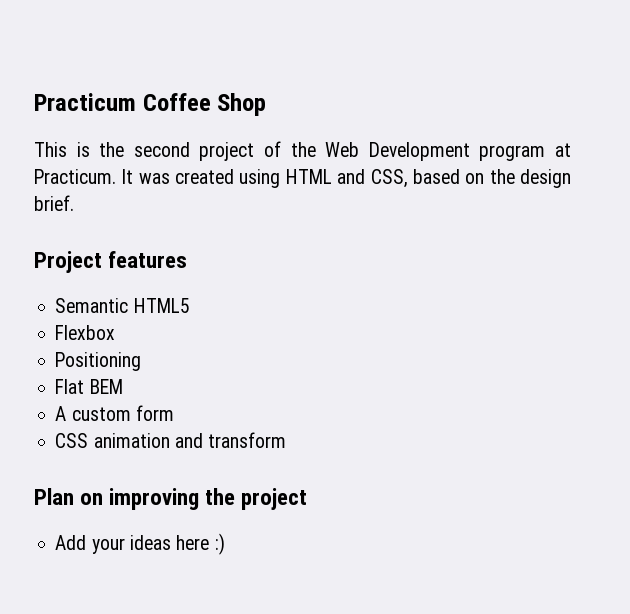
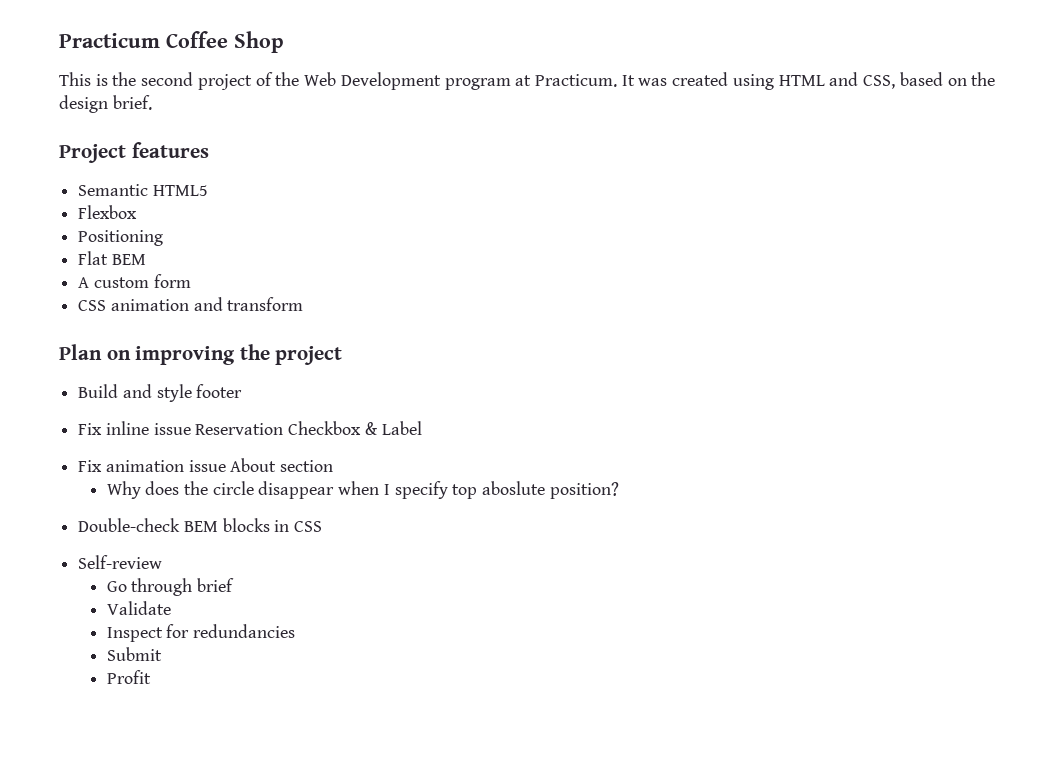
- Add your ideas here :)
+ Build and style footer
+ Fix inline issue Reservation Checkbox & Label
+ Fix animation issue About section
+ Why does the circle disappear when I specify top aboslute position?
+ Double-check BEM blocks in CSS
+ Self-review
+ Go through brief
+ Validate
+ Inspect for redundancies
+ Submit
+ Profit

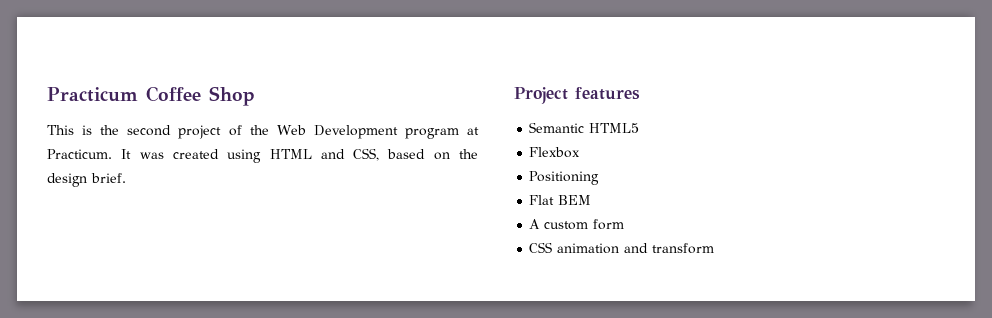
- Plan on improving the project
- Build and style footer
- Fix inline issue Reservation Checkbox & Label
- Fix animation issue About section
- Why does the circle disappear when I specify top aboslute position?
- Double-check BEM blocks in CSS
- Self-review
- Go through brief
- Validate
- Inspect for redundancies
- Submit
- Profit

